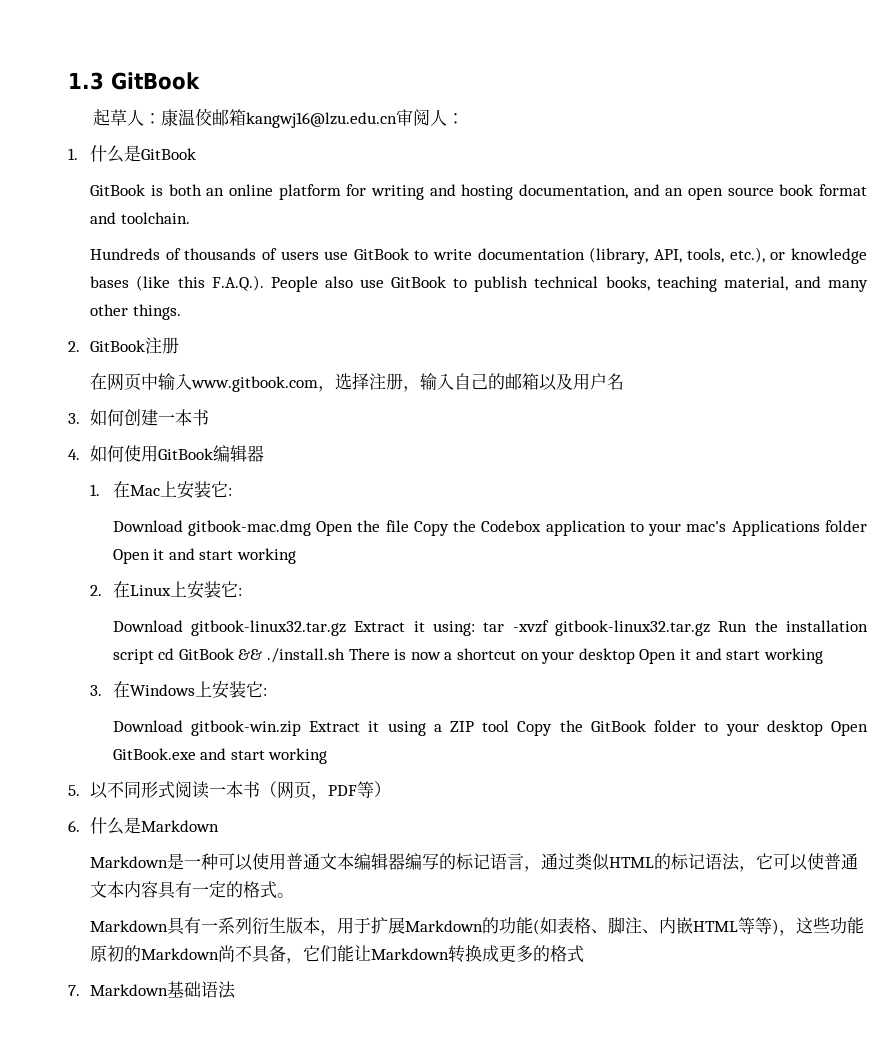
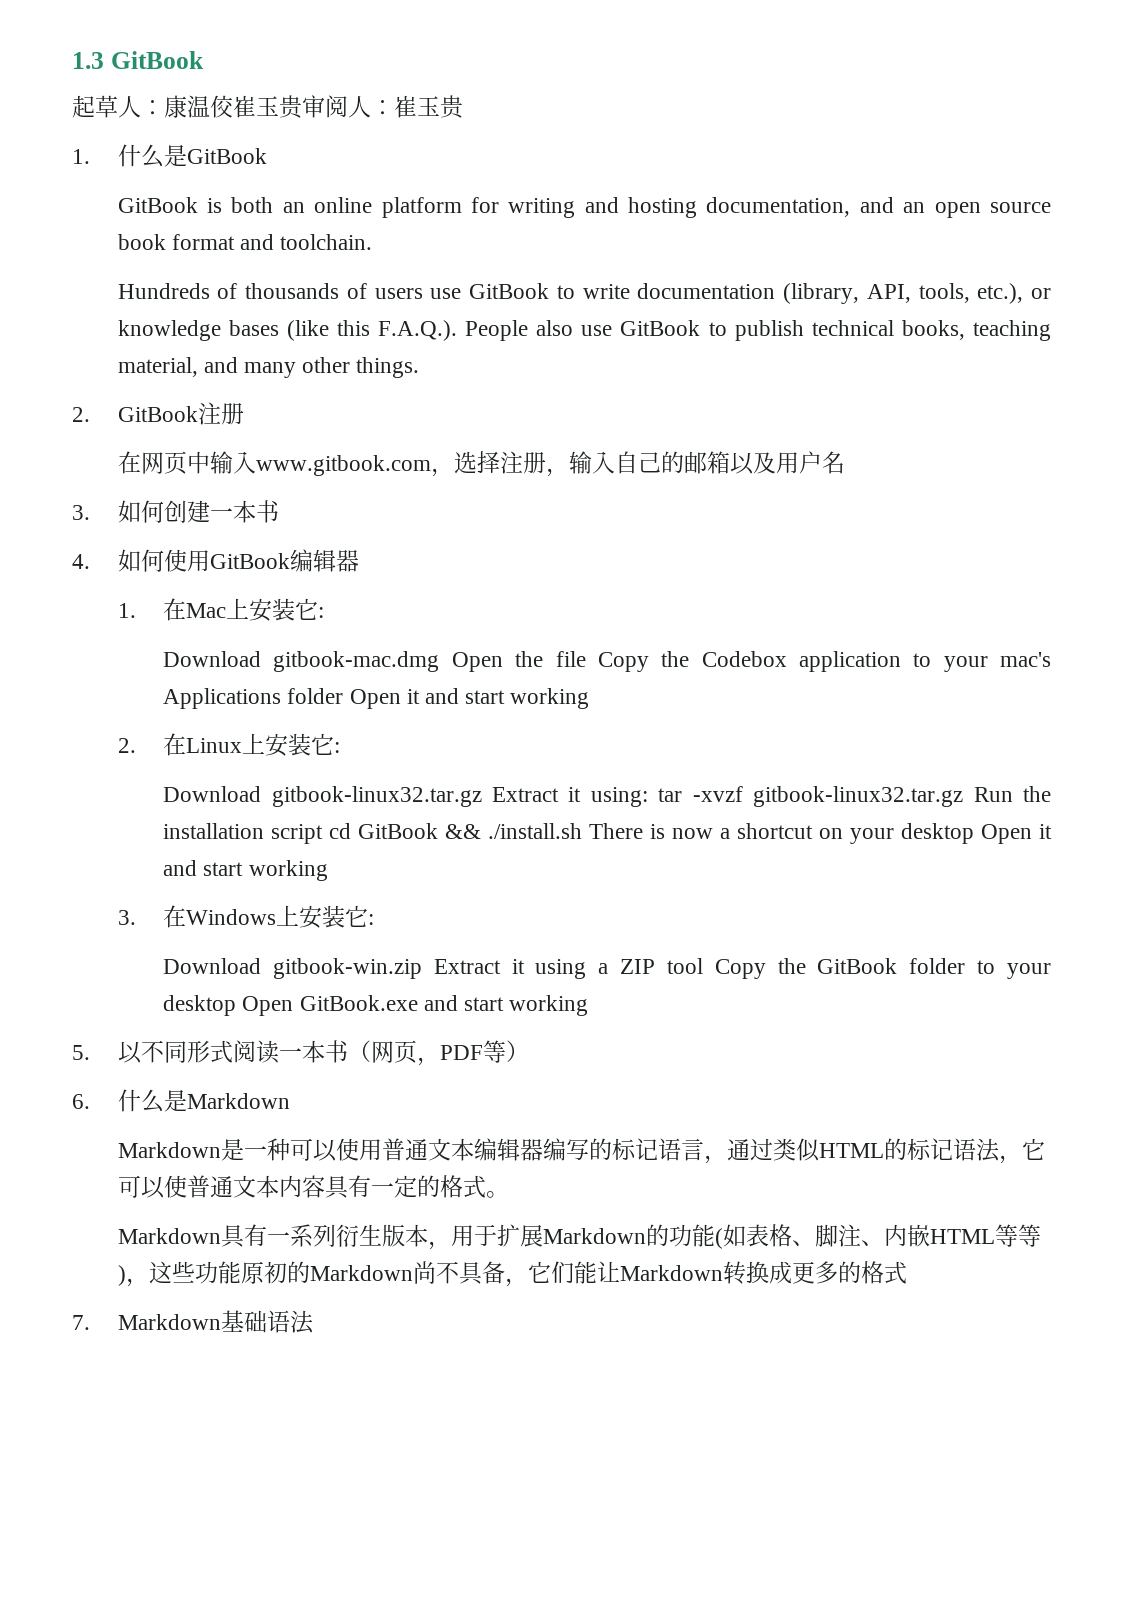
- 起草人：康温佼邮箱kangwj16@lzu.edu.cn审阅人：
+ 起草人：康温佼崔玉贵审阅人：崔玉贵

